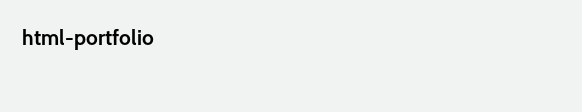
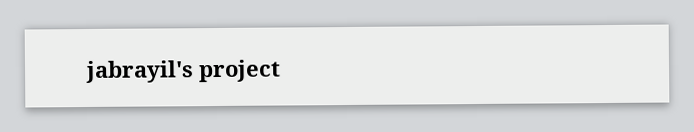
- html-portfolio
+ jabrayil's project

